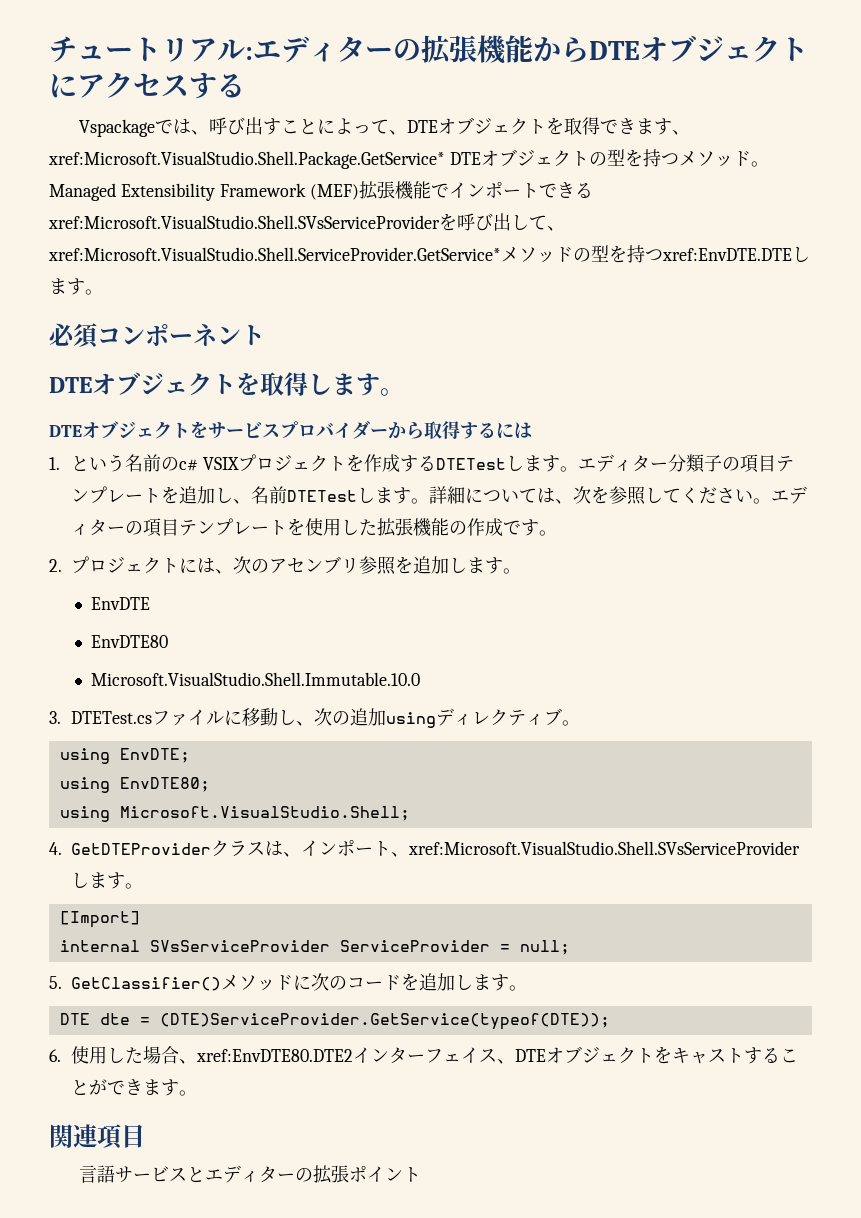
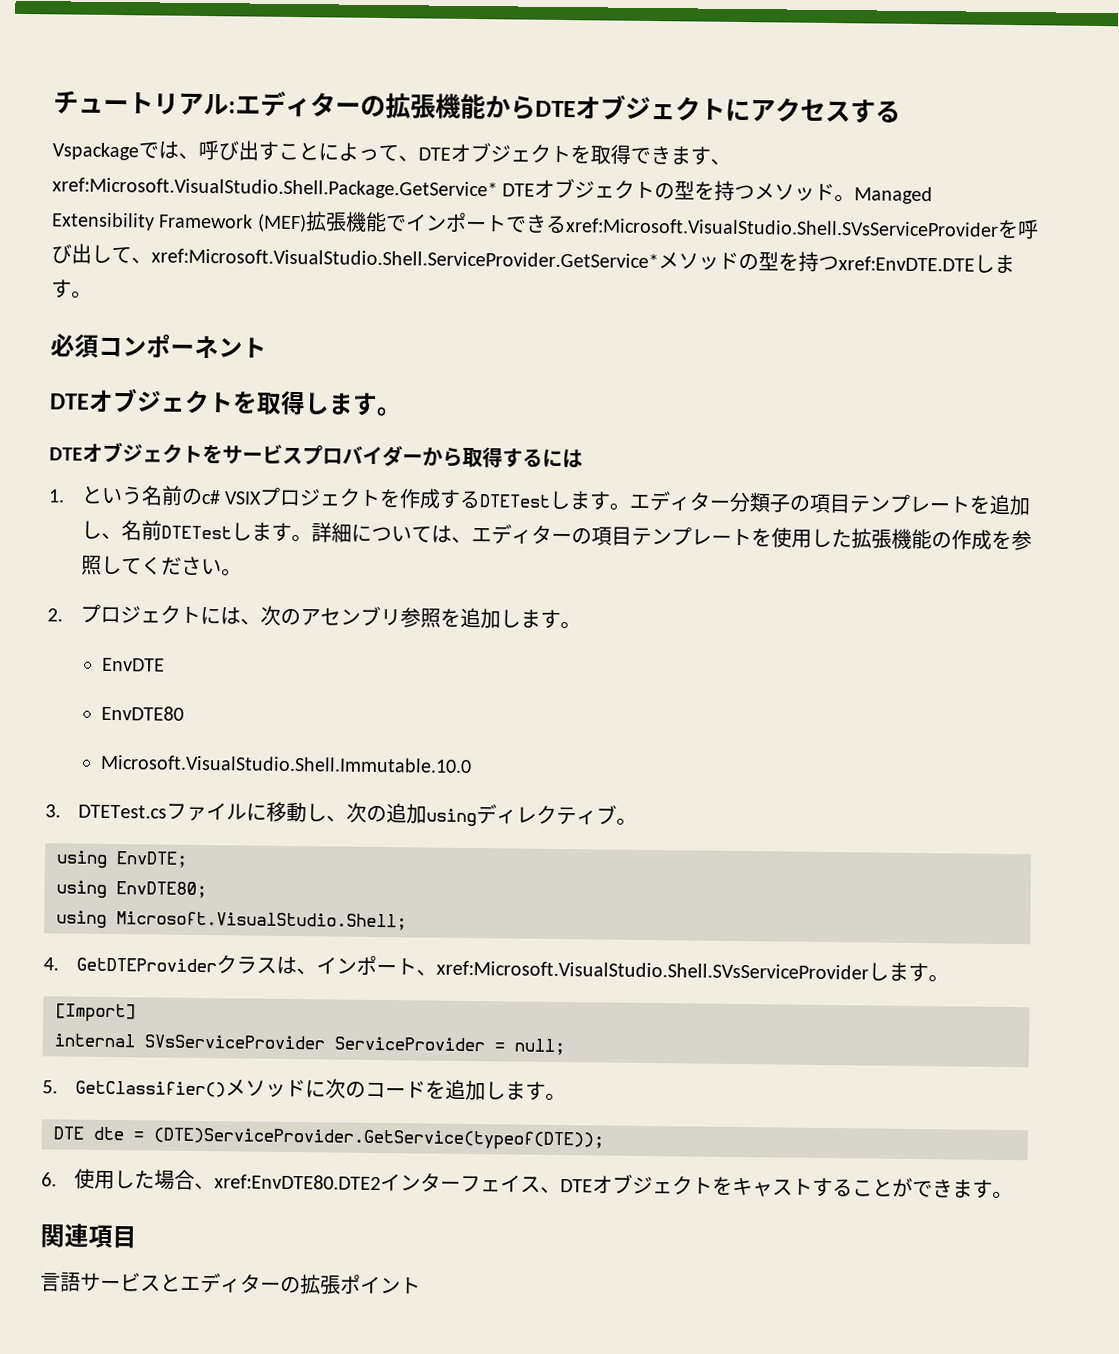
- 詳細については、次を参照してください。エディターの項目テンプレートを使用した拡張機能の作成です。
+ 詳細については、エディターの項目テンプレートを使用した拡張機能の作成を参照してください。

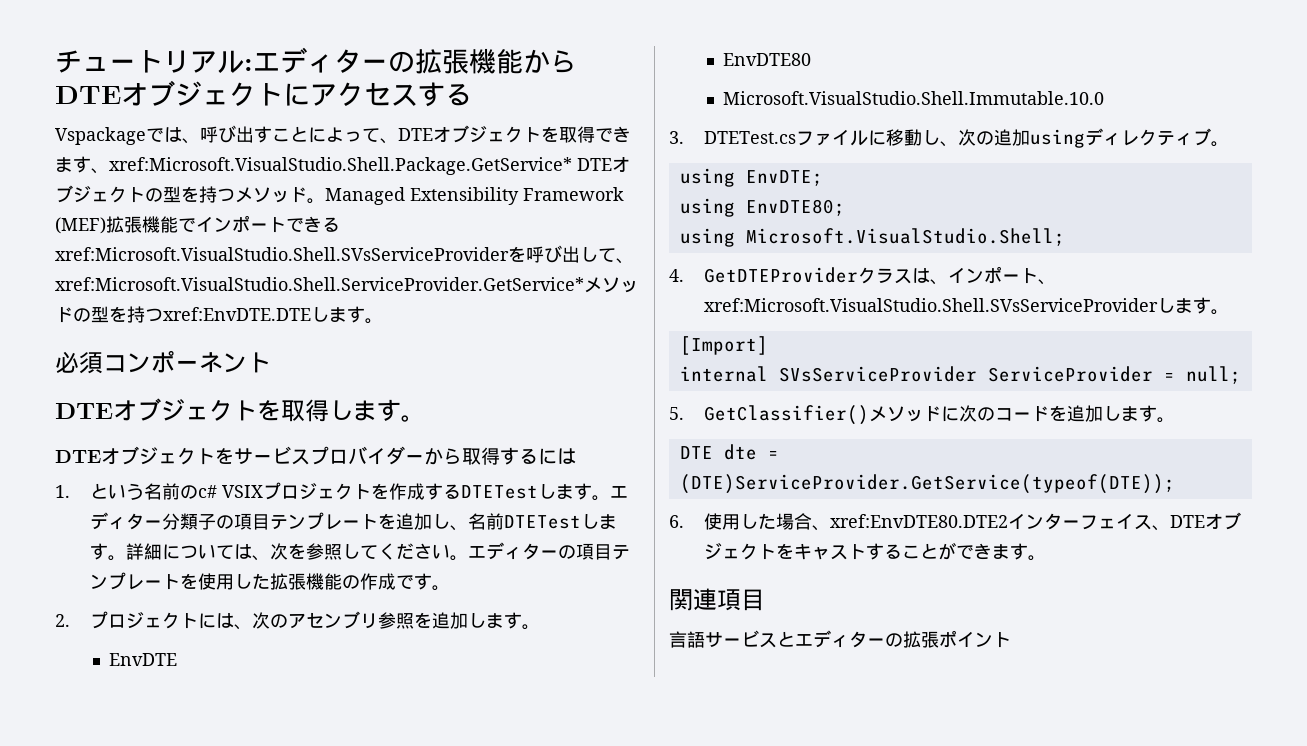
- 詳細については、エディターの項目テンプレートを使用した拡張機能の作成を参照してください。
+ 詳細については、次を参照してください。エディターの項目テンプレートを使用した拡張機能の作成です。

